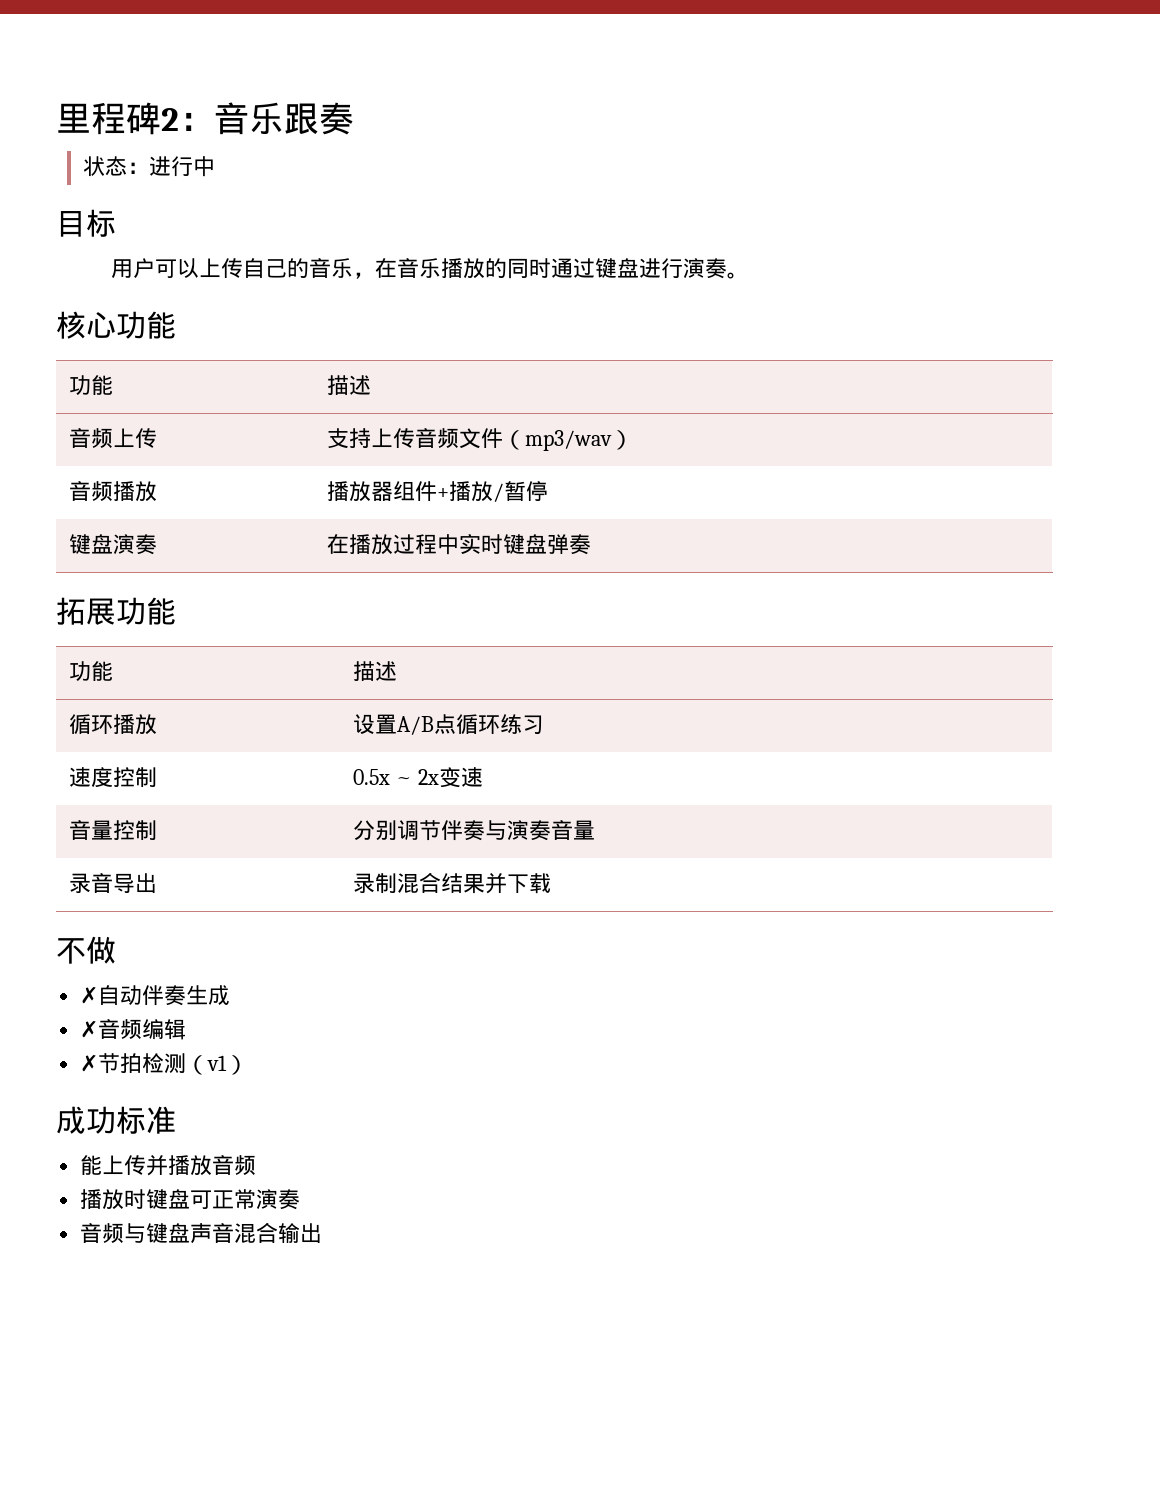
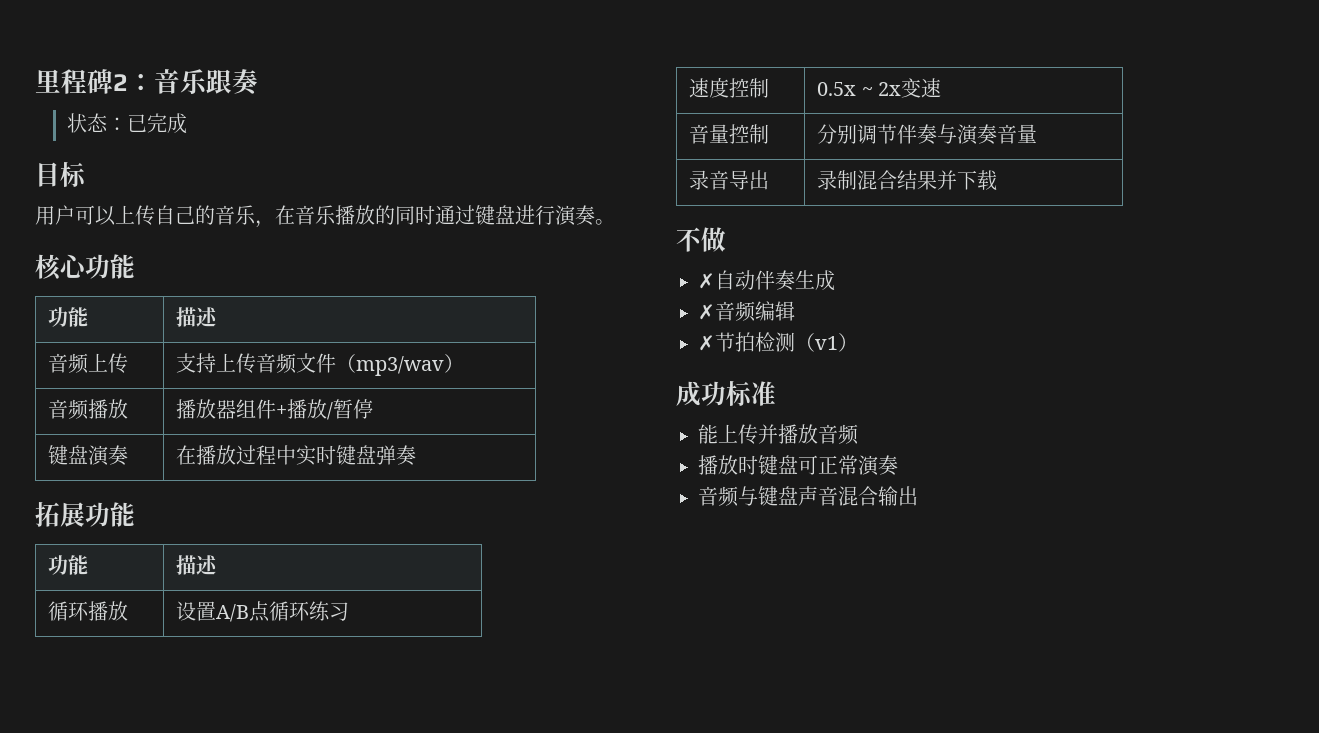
- 状态：进行中
+ 状态：已完成

